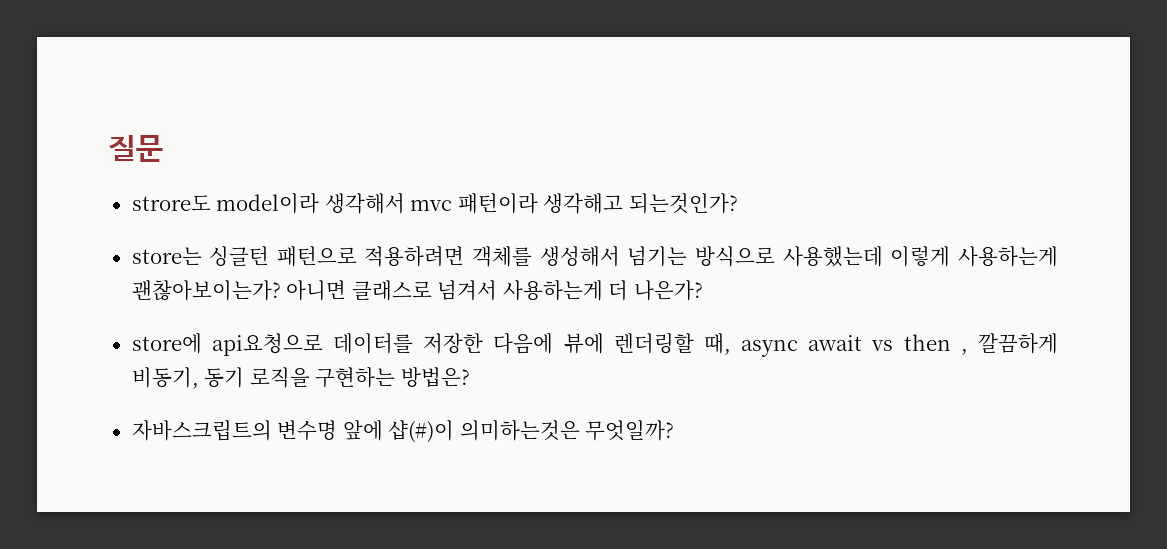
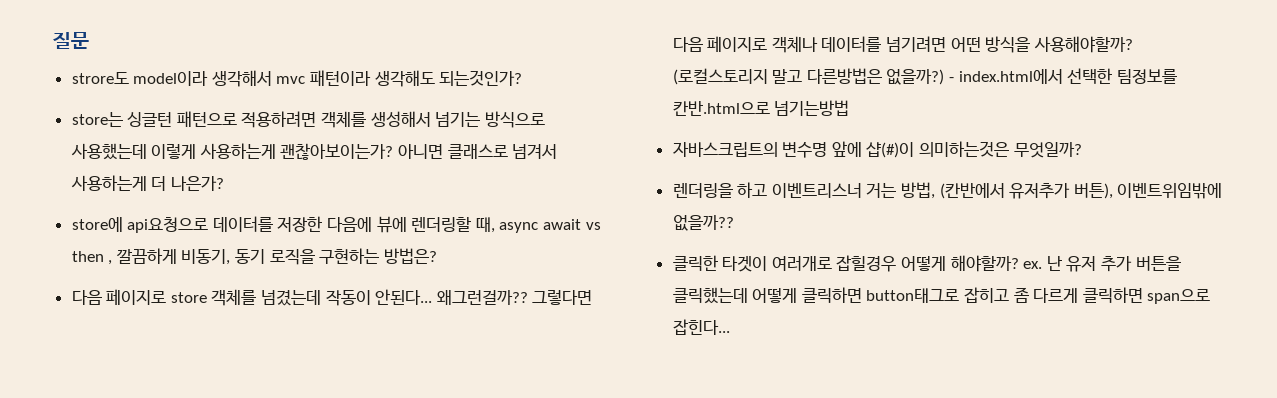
- strore도 model이라 생각해서 mvc 패턴이라 생각해고 되는것인가?
+ strore도 model이라 생각해서 mvc 패턴이라 생각해도 되는것인가?
+ 다음 페이지로 store 객체를 넘겼는데 작동이 안된다... 왜그런걸까?? 그렇다면 다음 페이지로 객체나 데이터를 넘기려면 어떤 방식을 사용해야할까? (로컬스토리지 말고 다른방법은 없을까?) - index.html에서 선택한 팀정보를 칸반.html으로 넘기는방법
+ 렌더링을 하고 이벤트리스너 거는 방법, (칸반에서 유저추가 버튼), 이벤트위임밖에 없을까??
+ 클릭한 타겟이 여러개로 잡힐경우 어떻게 해야할까? ex. 난 유저 추가 버튼을 클릭했는데 어떻게 클릭하면 button태그로 잡히고 좀 다르게 클릭하면 span으로 잡힌다...

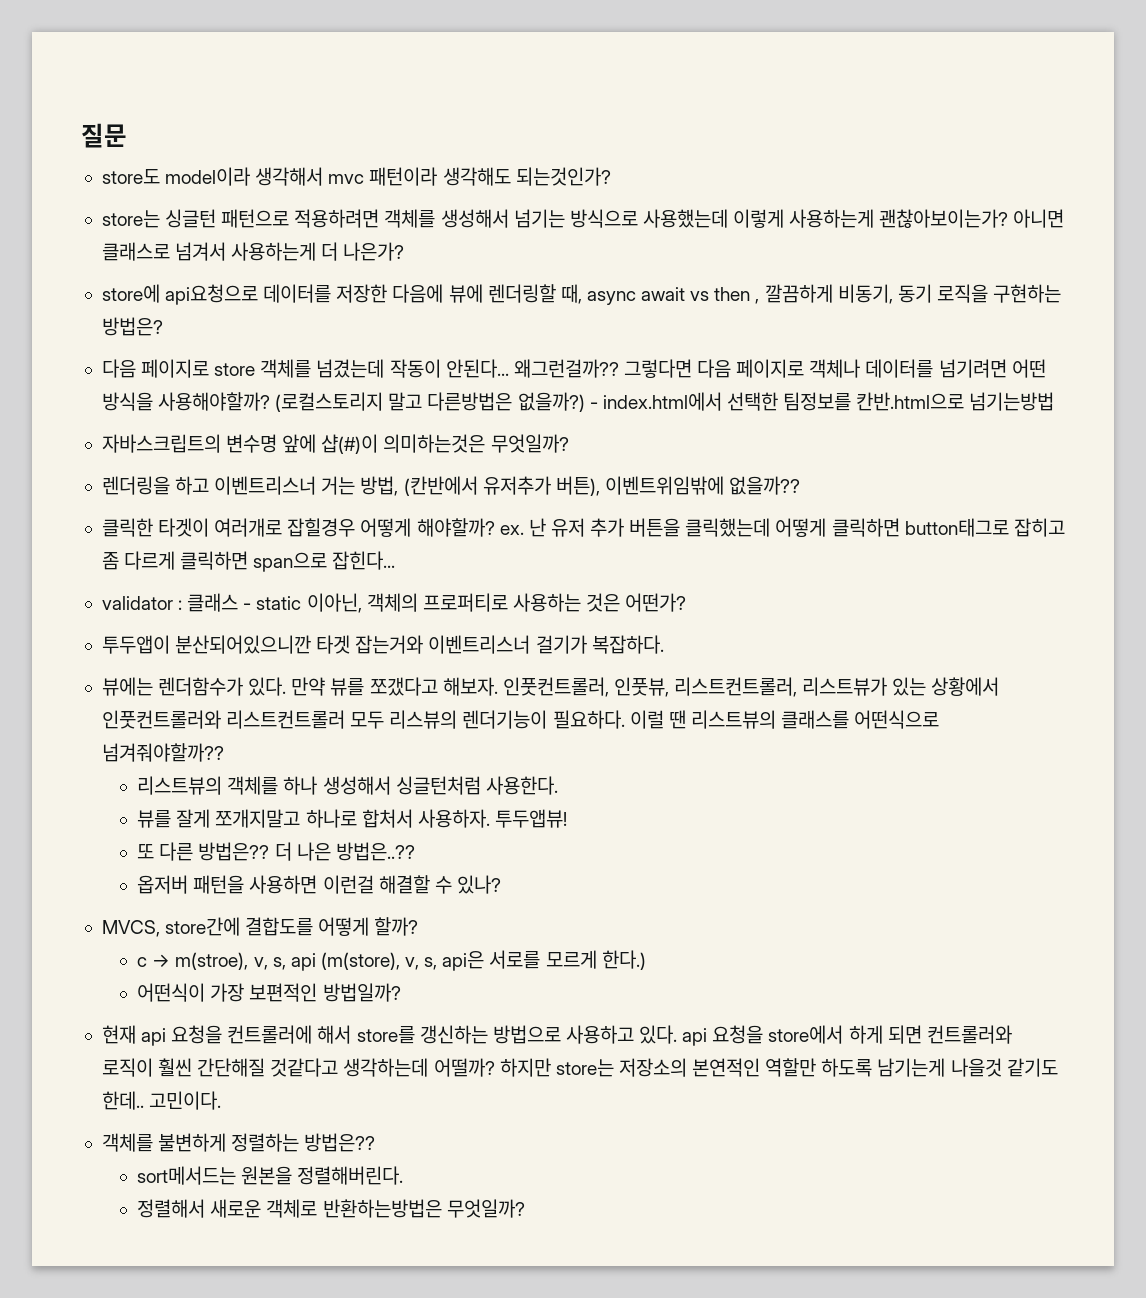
- strore도 model이라 생각해서 mvc 패턴이라 생각해도 되는것인가?
+ store도 model이라 생각해서 mvc 패턴이라 생각해도 되는것인가?
+ validator : 클래스 - static 이아닌, 객체의 프로퍼티로 사용하는 것은 어떤가?
+ 투두앱이 분산되어있으니깐 타겟 잡는거와 이벤트리스너 걸기가 복잡하다.
+ 뷰에는 렌더함수가 있다. 만약 뷰를 쪼갰다고 해보자. 인풋컨트롤러, 인풋뷰, 리스트컨트롤러, 리스트뷰가 있는 상황에서 인풋컨트롤러와 리스트컨트롤러 모두 리스뷰의 렌더기능이 필요하다. 이럴 땐 리스트뷰의 클래스를 어떤식으로 넘겨줘야할까??
+ 리스트뷰의 객체를 하나 생성해서 싱글턴처럼 사용한다.
+ 뷰를 잘게 쪼개지말고 하나로 합처서 사용하자. 투두앱뷰!
+ 또 다른 방법은?? 더 나은 방법은..??
+ 옵저버 패턴을 사용하면 이런걸 해결할 수 있나?
+ MVCS, store간에 결합도를 어떻게 할까?
+ c → m(stroe), v, s, api (m(store), v, s, api은 서로를 모르게 한다.)
+ 어떤식이 가장 보편적인 방법일까?
+ 현재 api 요청을 컨트롤러에 해서 store를 갱신하는 방법으로 사용하고 있다. api 요청을 store에서 하게 되면 컨트롤러와 로직이 훨씬 간단해질 것같다고 생각하는데 어떨까? 하지만 store는 저장소의 본연적인 역할만 하도록 남기는게 나을것 같기도 한데.. 고민이다.
+ 객체를 불변하게 정렬하는 방법은??
+ sort메서드는 원본을 정렬해버린다.
+ 정렬해서 새로운 객체로 반환하는방법은 무엇일까?

